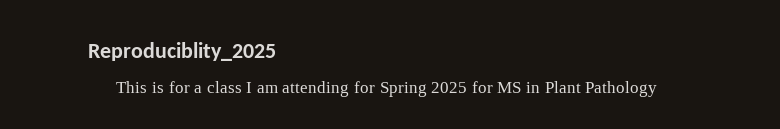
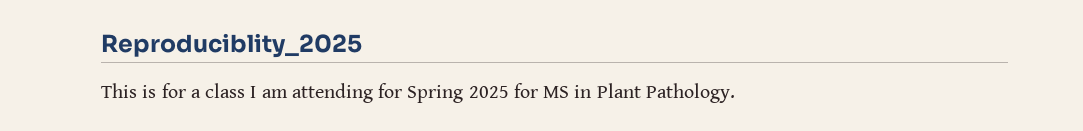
- This is for a class I am attending for Spring 2025 for MS in Plant Pathology
+ This is for a class I am attending for Spring 2025 for MS in Plant Pathology.

